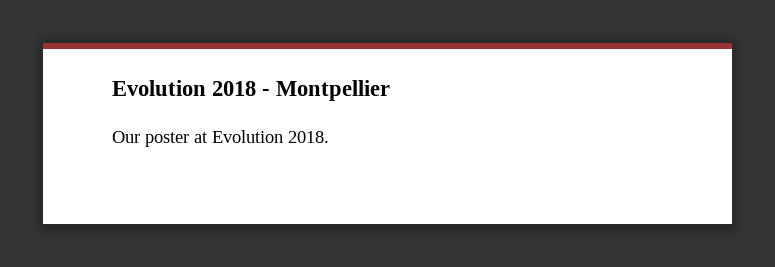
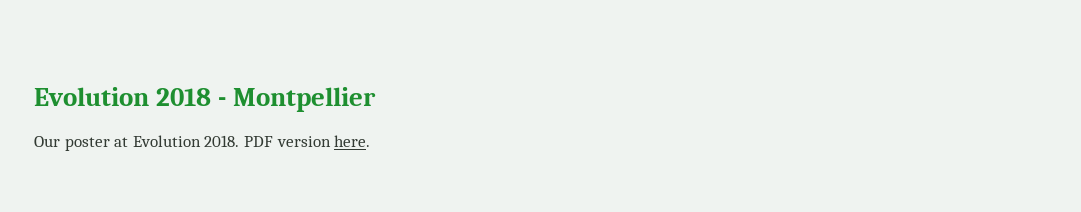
+ PDF version here.

